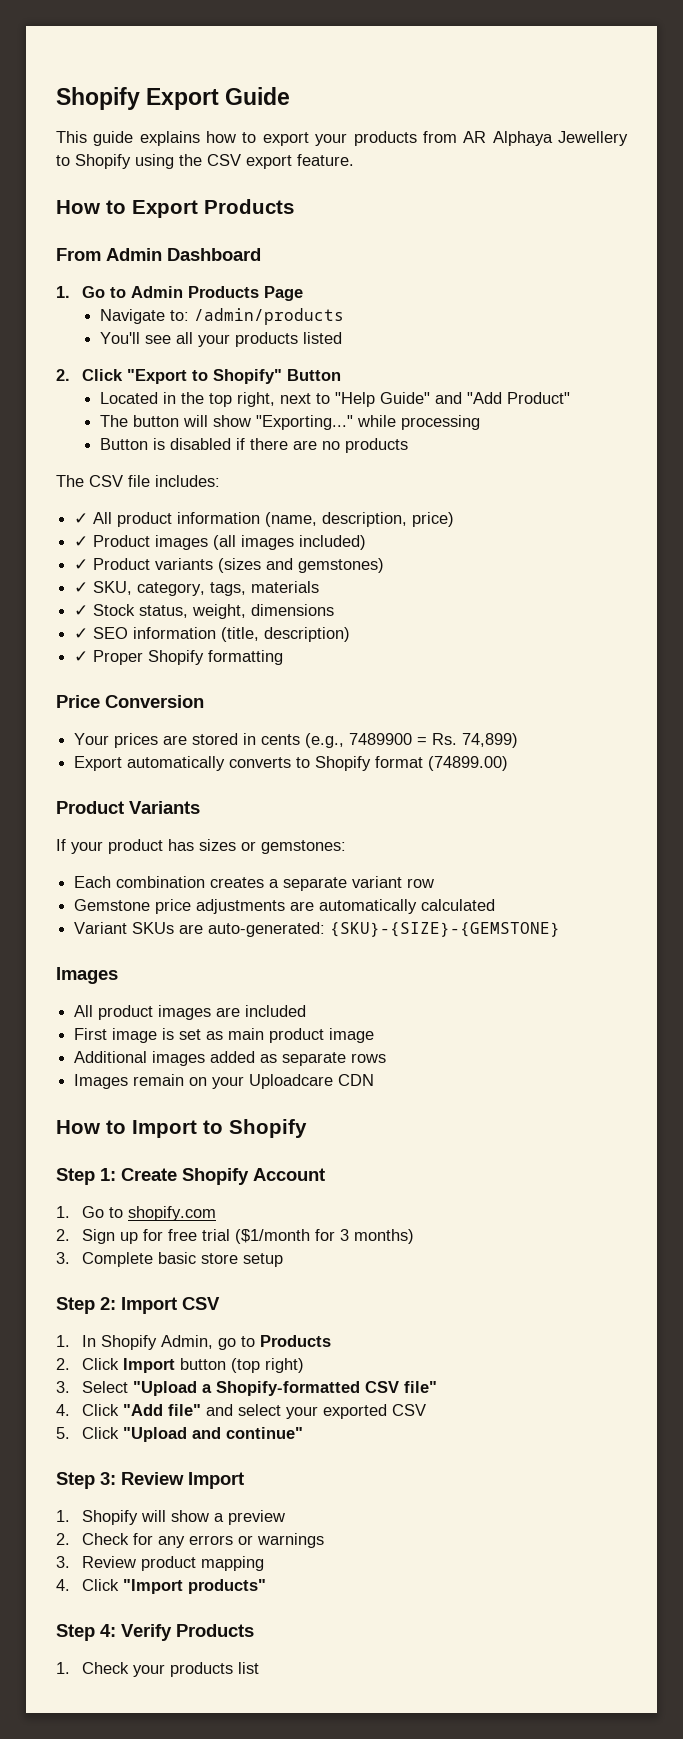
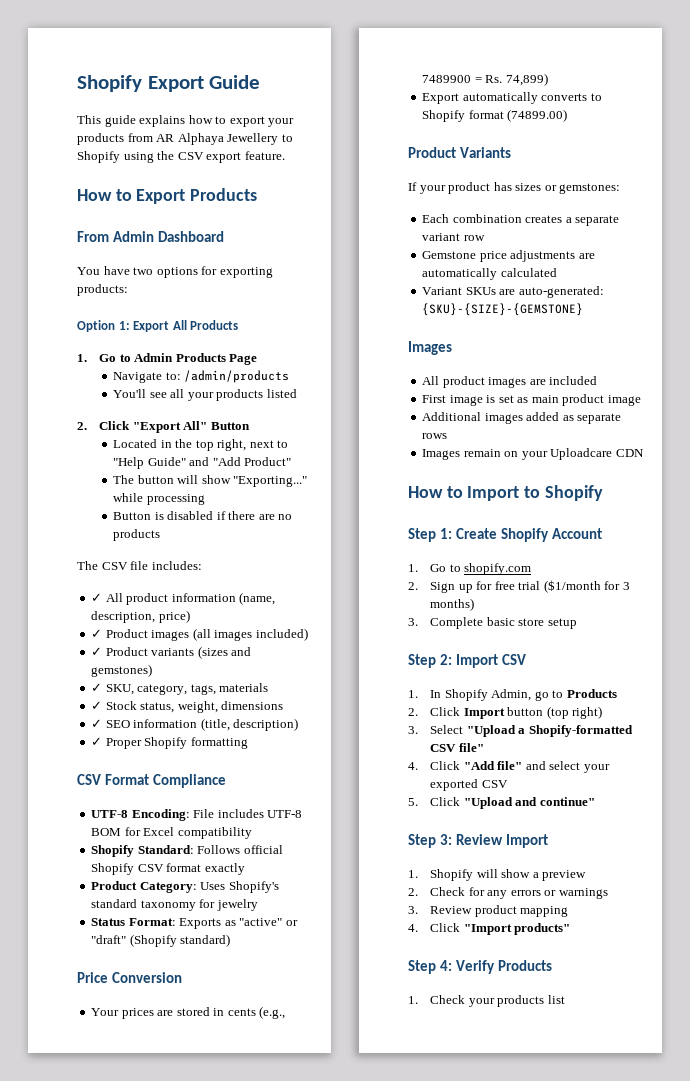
+ You have two options for exporting products:
+ Option 1: Export All Products
- 2. Click "Export to Shopify" Button
+ 2. Click "Export All" Button
+ CSV Format Compliance
+ UTF-8 Encoding: File includes UTF-8 BOM for Excel compatibility
+ Shopify Standard: Follows official Shopify CSV format exactly
+ Product Category: Uses Shopify's standard taxonomy for jewelry
+ Status Format: Exports as "active" or "draft" (Shopify standard)

